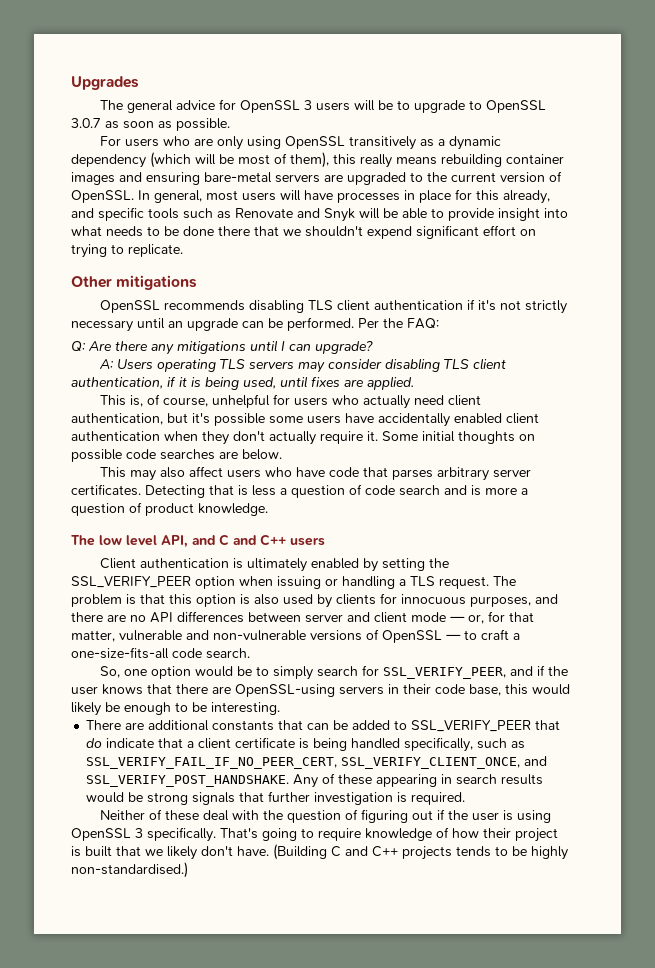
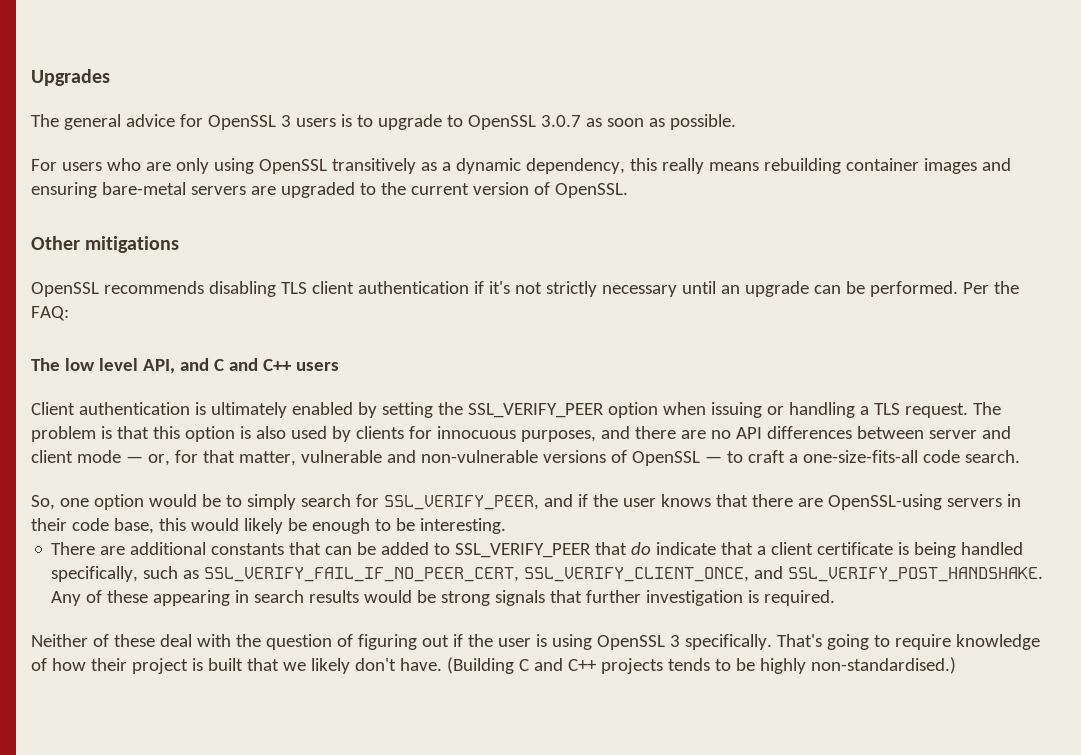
- The general advice for OpenSSL 3 users will be to upgrade to OpenSSL 3.0.7 as soon as possible.
+ The general advice for OpenSSL 3 users is to upgrade to OpenSSL 3.0.7 as soon as possible.
- For users who are only using OpenSSL transitively as a dynamic dependency (which will be most of them), this really means rebuilding container images and ensuring bare-metal servers are upgraded to the current version of OpenSSL. In general, most users will have processes in place for this already, and specific tools such as Renovate and Snyk will be able to provide insight into what needs to be done there that we shouldn't expend significant effort on trying to replicate.
+ For users who are only using OpenSSL transitively as a dynamic dependency, this really means rebuilding container images and ensuring bare-metal servers are upgraded to the current version of OpenSSL.
- Q: Are there any mitigations until I can upgrade?
- A: Users operating TLS servers may consider disabling TLS client authentication, if it is being used, until fixes are applied.
- This is, of course, unhelpful for users who actually need client authentication, but it's possible some users have accidentally enabled client authentication when they don't actually require it. Some initial thoughts on possible code searches are below.
- This may also affect users who have code that parses arbitrary server certificates. Detecting that is less a question of code search and is more a question of product knowledge.

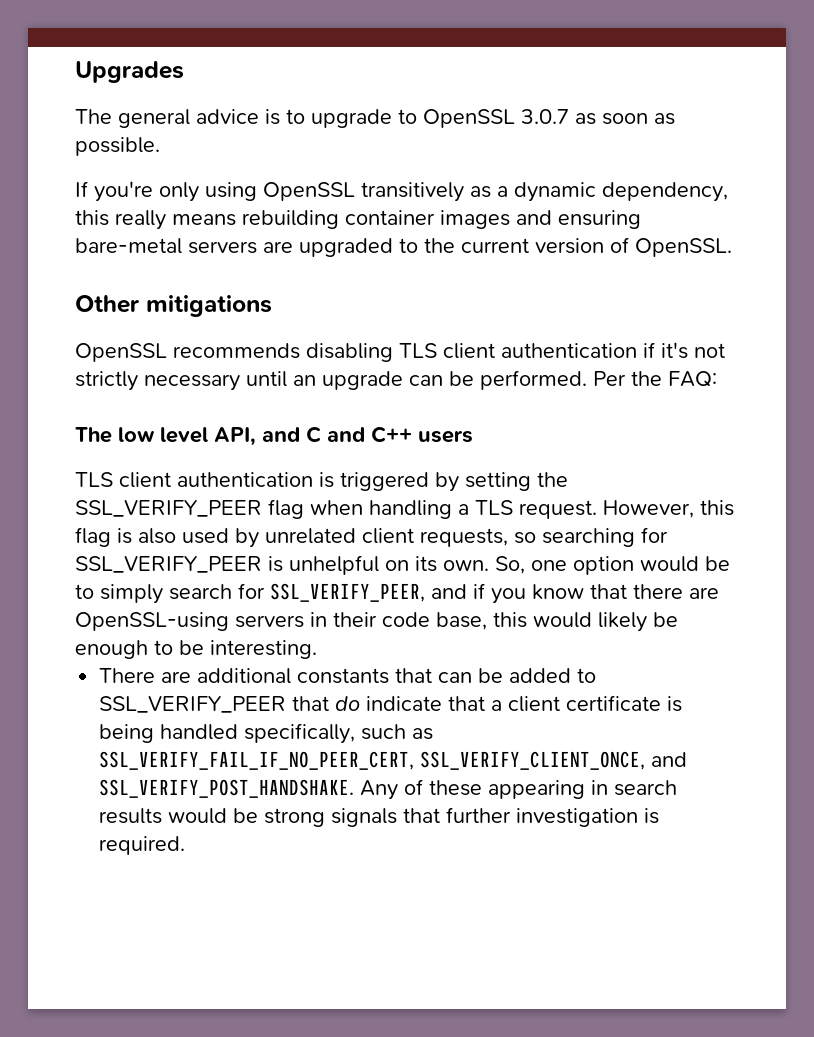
- The general advice for OpenSSL 3 users is to upgrade to OpenSSL 3.0.7 as soon as possible.
+ The general advice is to upgrade to OpenSSL 3.0.7 as soon as possible.
- For users who are only using OpenSSL transitively as a dynamic dependency, this really means rebuilding container images and ensuring bare-metal servers are upgraded to the current version of OpenSSL.
+ If you're only using OpenSSL transitively as a dynamic dependency, this really means rebuilding container images and ensuring bare-metal servers are upgraded to the current version of OpenSSL.
- Client authentication is ultimately enabled by setting the SSL_VERIFY_PEER option when issuing or handling a TLS request. The problem is that this option is also used by clients for innocuous purposes, and there are no API differences between server and client mode — or, for that matter, vulnerable and non-vulnerable versions of OpenSSL — to craft a one-size-fits-all code search.
- So, one option would be to simply search for SSL_VERIFY_PEER, and if the user knows that there are OpenSSL-using servers in their code base, this would likely be enough to be interesting.
+ TLS client authentication is triggered by setting the SSL_VERIFY_PEER flag when handling a TLS request. However, this flag is also used by unrelated client requests, so searching for SSL_VERIFY_PEER is unhelpful on its own. So, one option would be to simply search for SSL_VERIFY_PEER, and if you know that there are OpenSSL-using servers in their code base, this would likely be enough to be interesting.
- Neither of these deal with the question of figuring out if the user is using OpenSSL 3 specifically. That's going to require knowledge of how their project is built that we likely don't have. (Building C and C++ projects tends to be highly non-standardised.)

